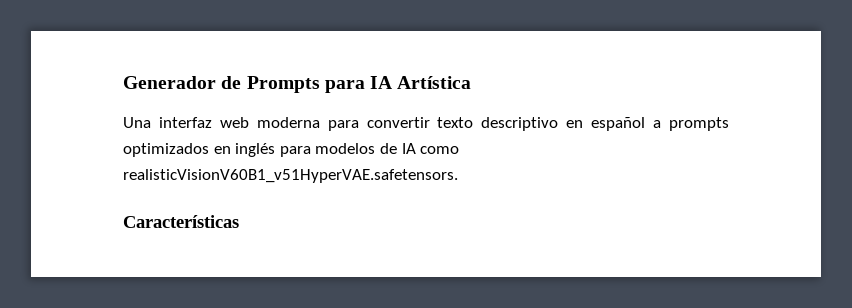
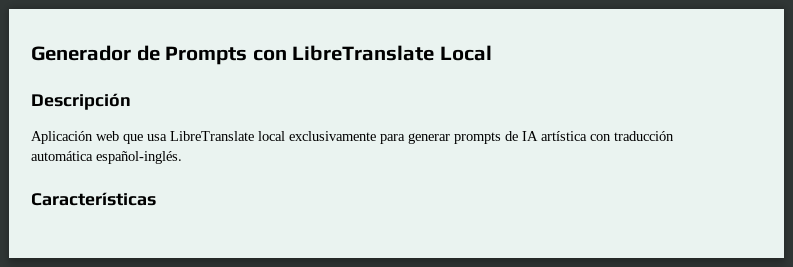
- Generador de Prompts para IA Artística
- Una interfaz web moderna para convertir texto descriptivo en español a prompts optimizados en inglés para modelos de IA como realisticVisionV60B1_v51HyperVAE.safetensors.
+ Generador de Prompts con LibreTranslate Local
+ Descripción
+ Aplicación web que usa LibreTranslate local exclusivamente para generar prompts de IA artística con traducción automática español-inglés.

